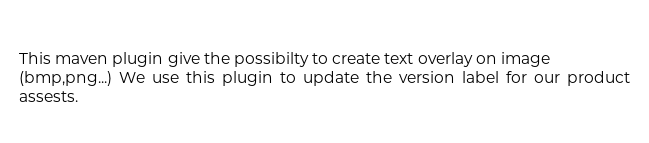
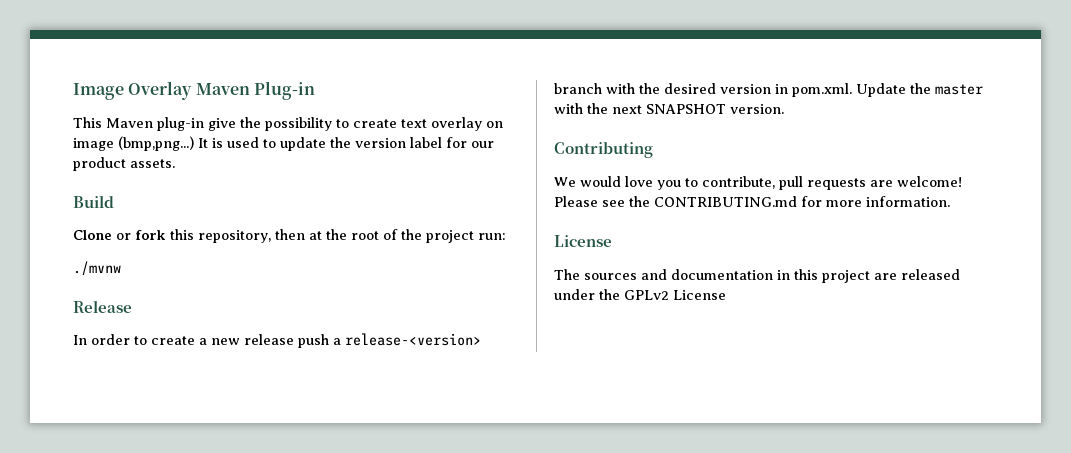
- This maven plugin give the possibilty to create text overlay on image (bmp,png...)
+ Image Overlay Maven Plug-in
+ This Maven plug-in give the possibility to create text overlay on image (bmp,png...)
- We use this plugin to update the version label for our product assests.
+ It is used to update the version label for our product assets.
+ Build
+ Clone or fork this repository, then at the root of the project run:
+ ./mvnw
+ Release
+ In order to create a new release push a release-<version> branch with the desired version in pom.xml. Update the master with the next SNAPSHOT version.
+ Contributing
+ We would love you to contribute, pull requests are welcome! Please see the CONTRIBUTING.md for more information.
+ License
+ The sources and documentation in this project are released under the GPLv2 License

